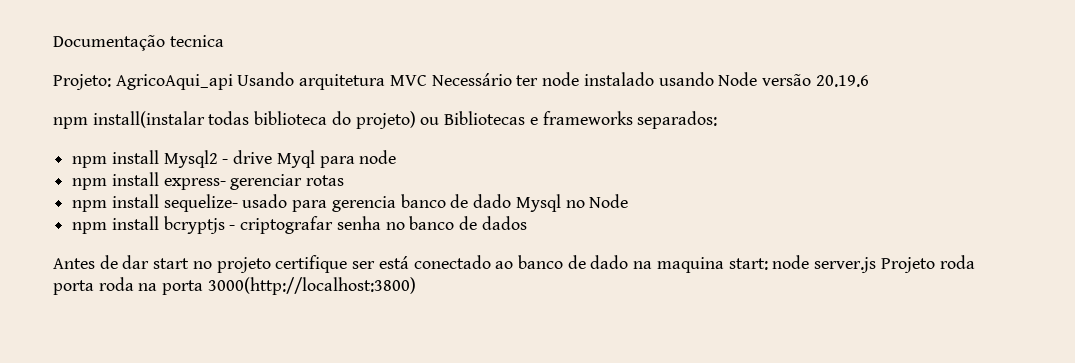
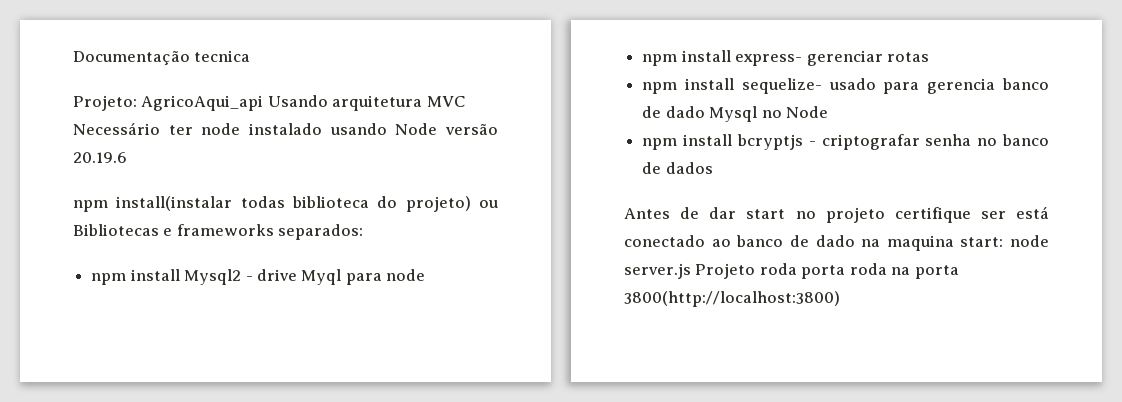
- Antes de dar start no projeto certifique ser está conectado ao banco de dado na maquina start: node server.js Projeto roda porta roda na porta 3000(http://localhost:3800)
+ Antes de dar start no projeto certifique ser está conectado ao banco de dado na maquina start: node server.js Projeto roda porta roda na porta 3800(http://localhost:3800)

